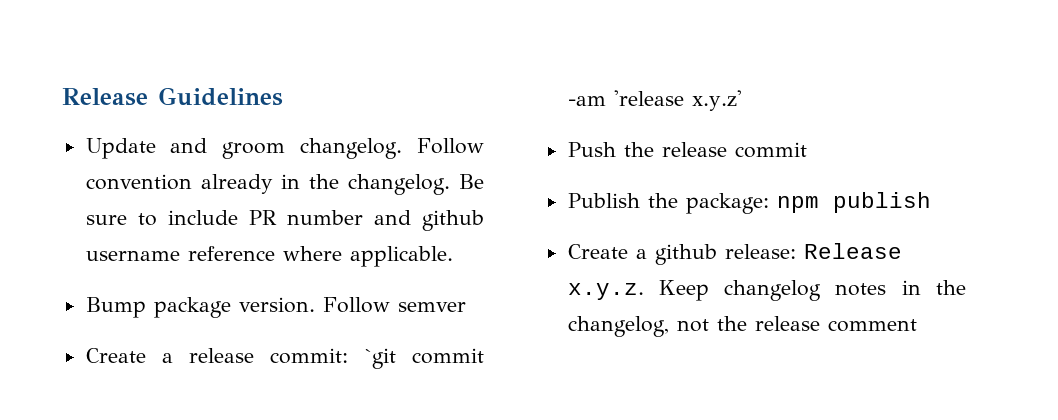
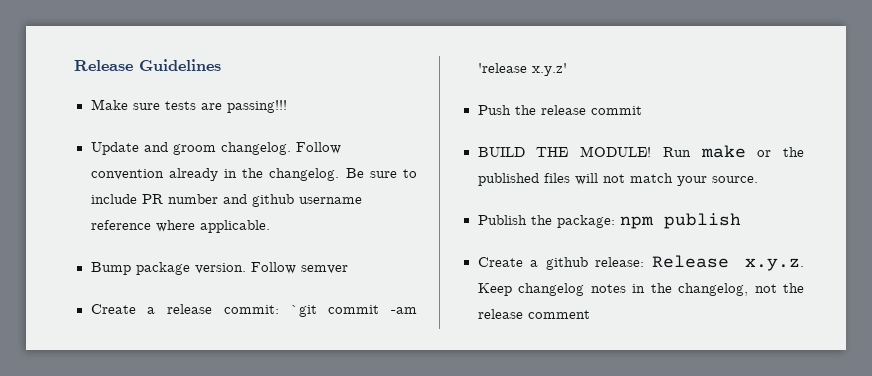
+ Make sure tests are passing!!!
+ BUILD THE MODULE! Run make or the published files will not match your source.

